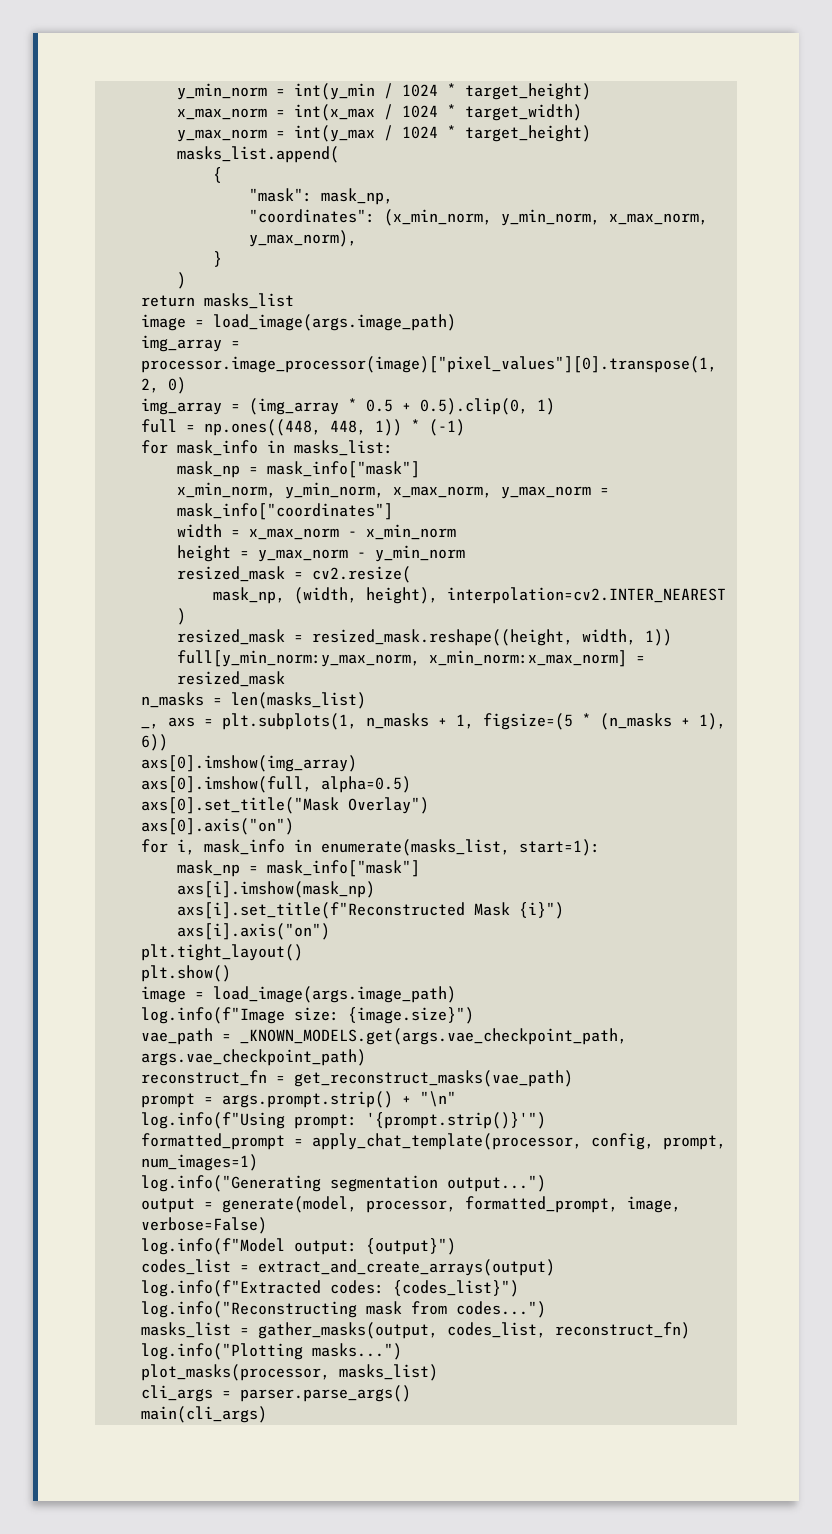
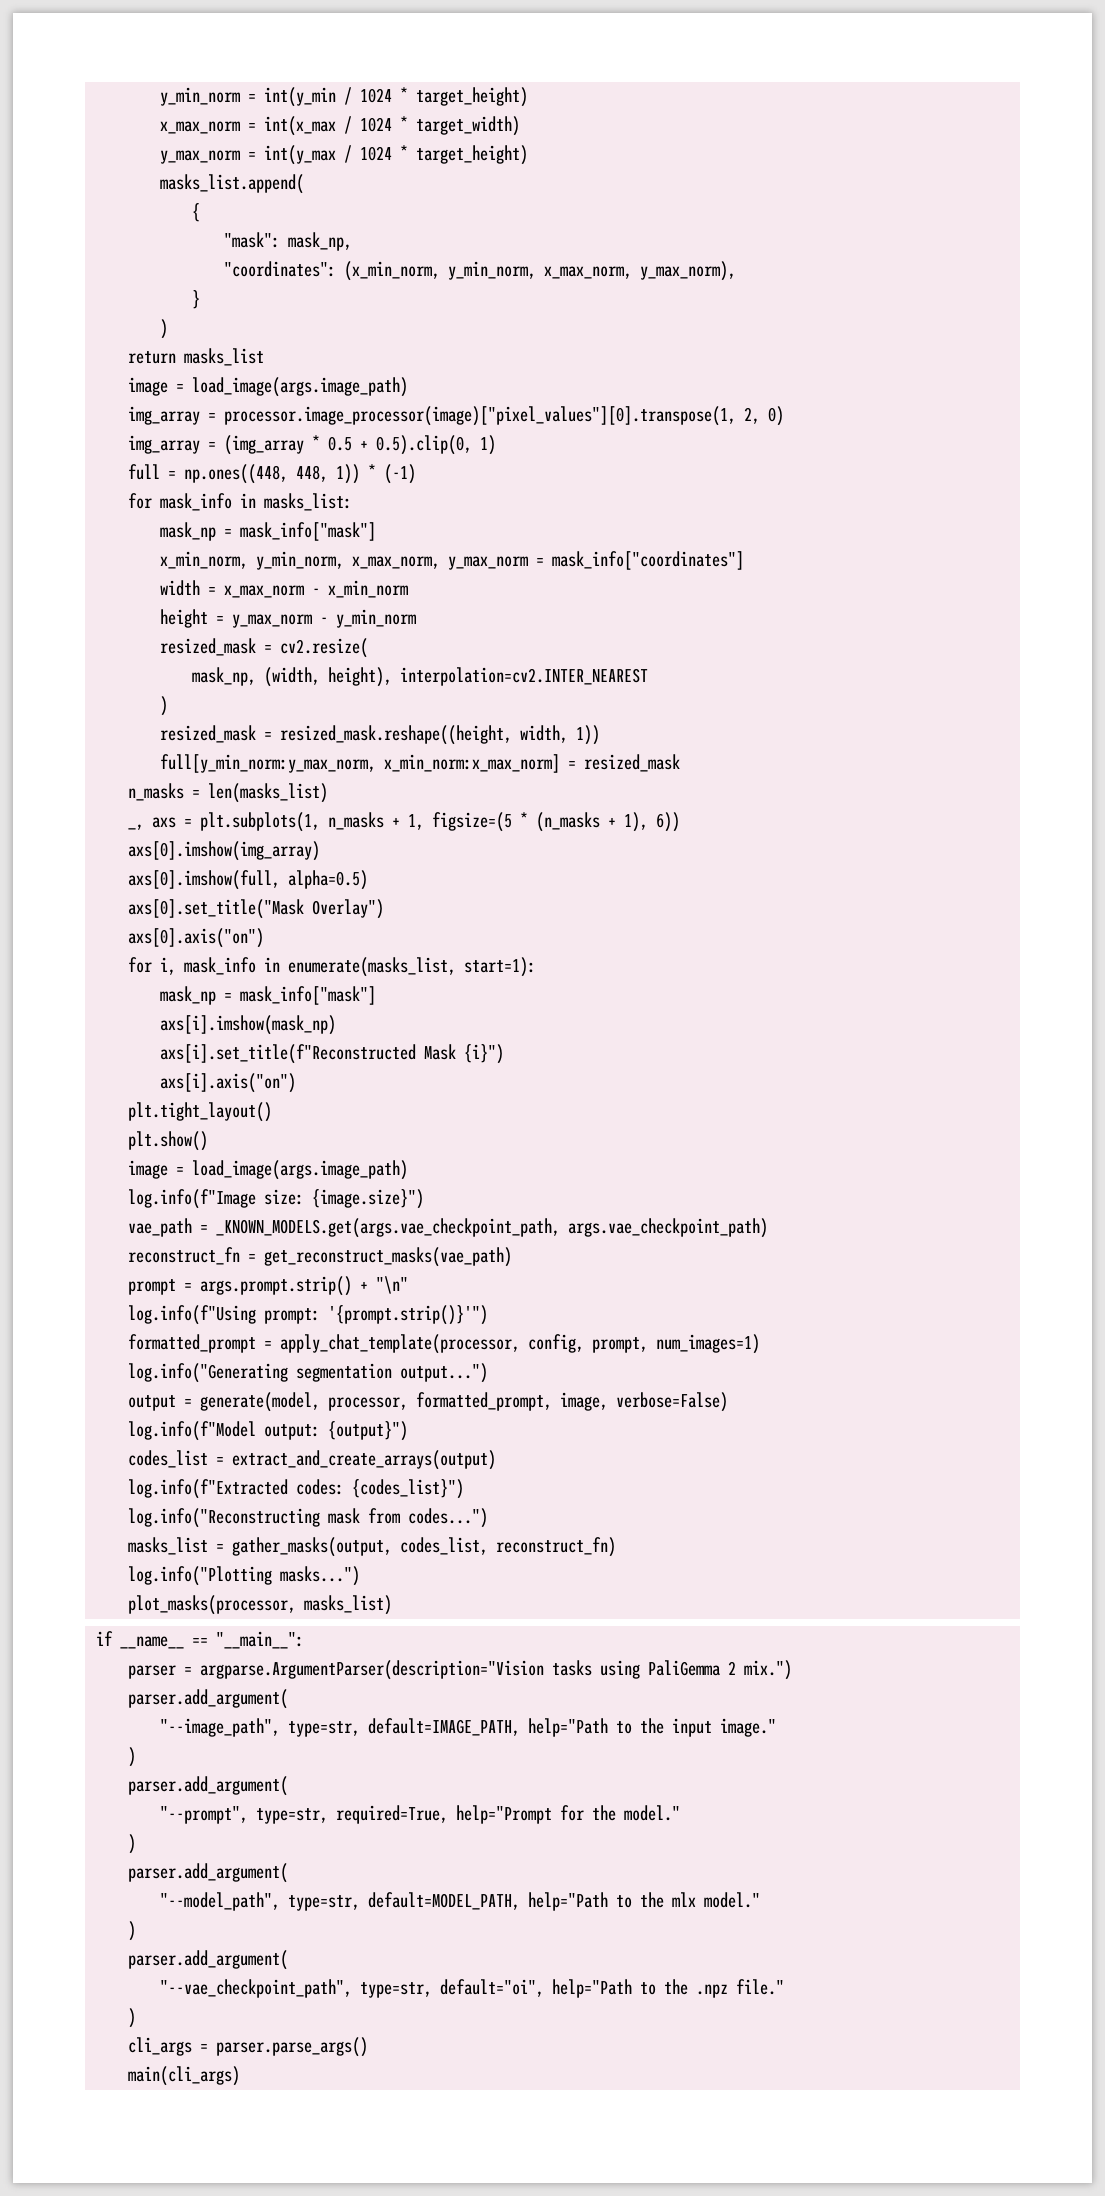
+ if __name__ == "__main__":
+ parser = argparse.ArgumentParser(description="Vision tasks using PaliGemma 2 mix.")
+ parser.add_argument(
+ "--image_path", type=str, default=IMAGE_PATH, help="Path to the input image."
+ )
+ parser.add_argument(
+ "--prompt", type=str, required=True, help="Prompt for the model."
+ )
+ parser.add_argument(
+ "--model_path", type=str, default=MODEL_PATH, help="Path to the mlx model."
+ )
+ parser.add_argument(
+ "--vae_checkpoint_path", type=str, default="oi", help="Path to the .npz file."
+ )

